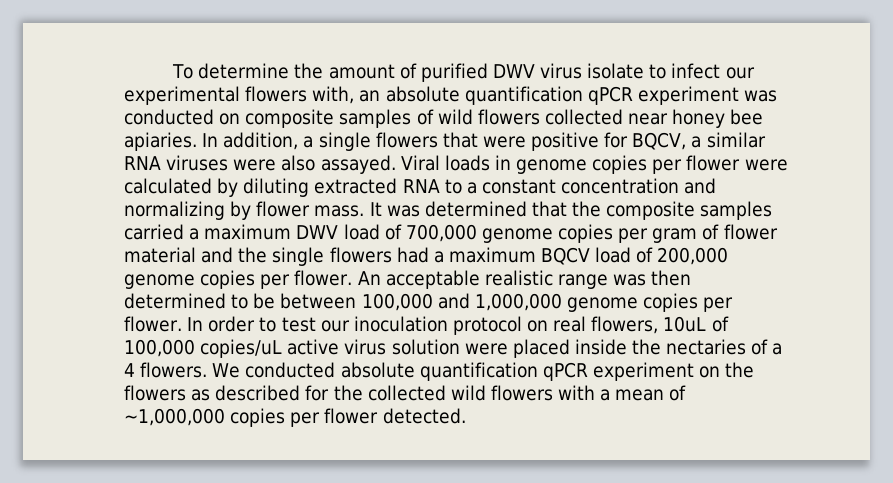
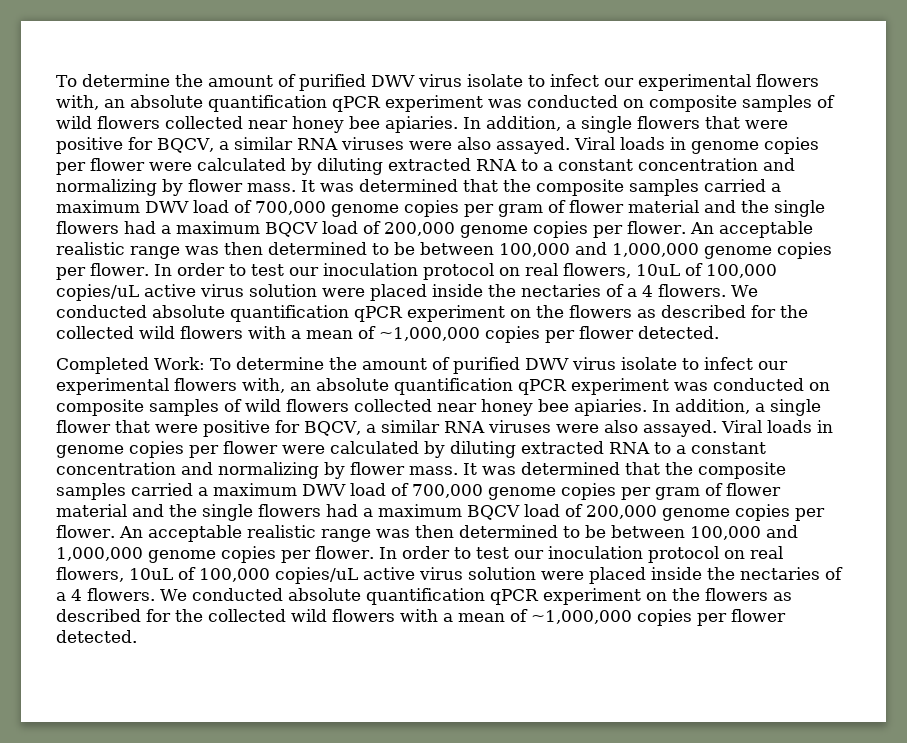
+ Completed Work: To determine the amount of purified DWV virus isolate to infect our experimental flowers with, an absolute quantification qPCR experiment was conducted on composite samples of wild flowers collected near honey bee apiaries. In addition, a single flower that were positive for BQCV, a similar RNA viruses were also assayed. Viral loads in genome copies per flower were calculated by diluting extracted RNA to a constant concentration and normalizing by flower mass. It was determined that the composite samples carried a maximum DWV load of 700,000 genome copies per gram of flower material and the single flowers had a maximum BQCV load of 200,000 genome copies per flower. An acceptable realistic range was then determined to be between 100,000 and 1,000,000 genome copies per flower. In order to test our inoculation protocol on real flowers, 10uL of 100,000 copies/uL active virus solution were placed inside the nectaries of a 4 flowers. We conducted absolute quantification qPCR experiment on the flowers as described for the collected wild flowers with a mean of ~1,000,000 copies per flower detected.

